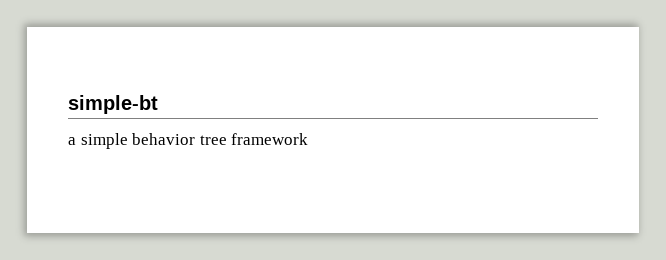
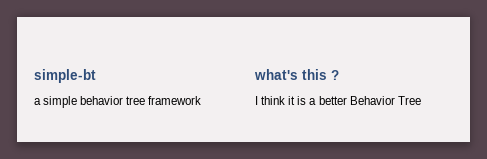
+ what's this ?
+ I think it is a better Behavior Tree

